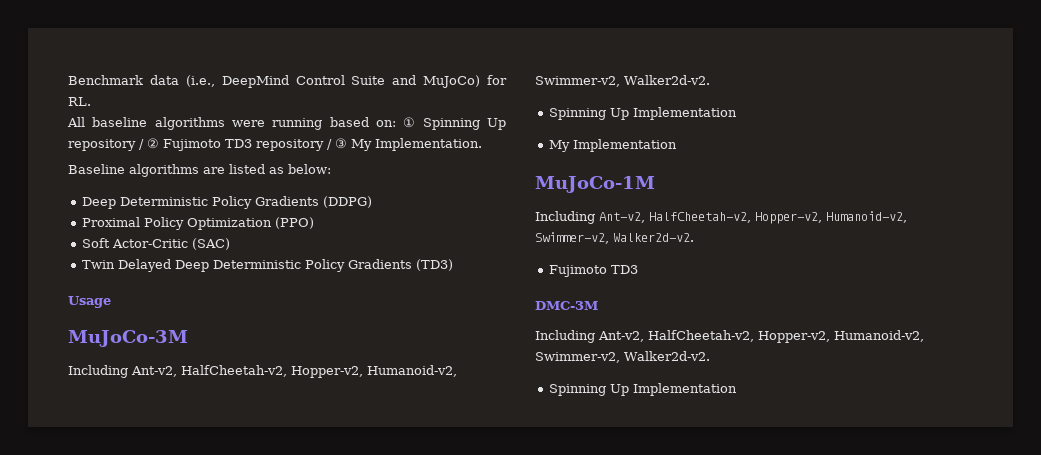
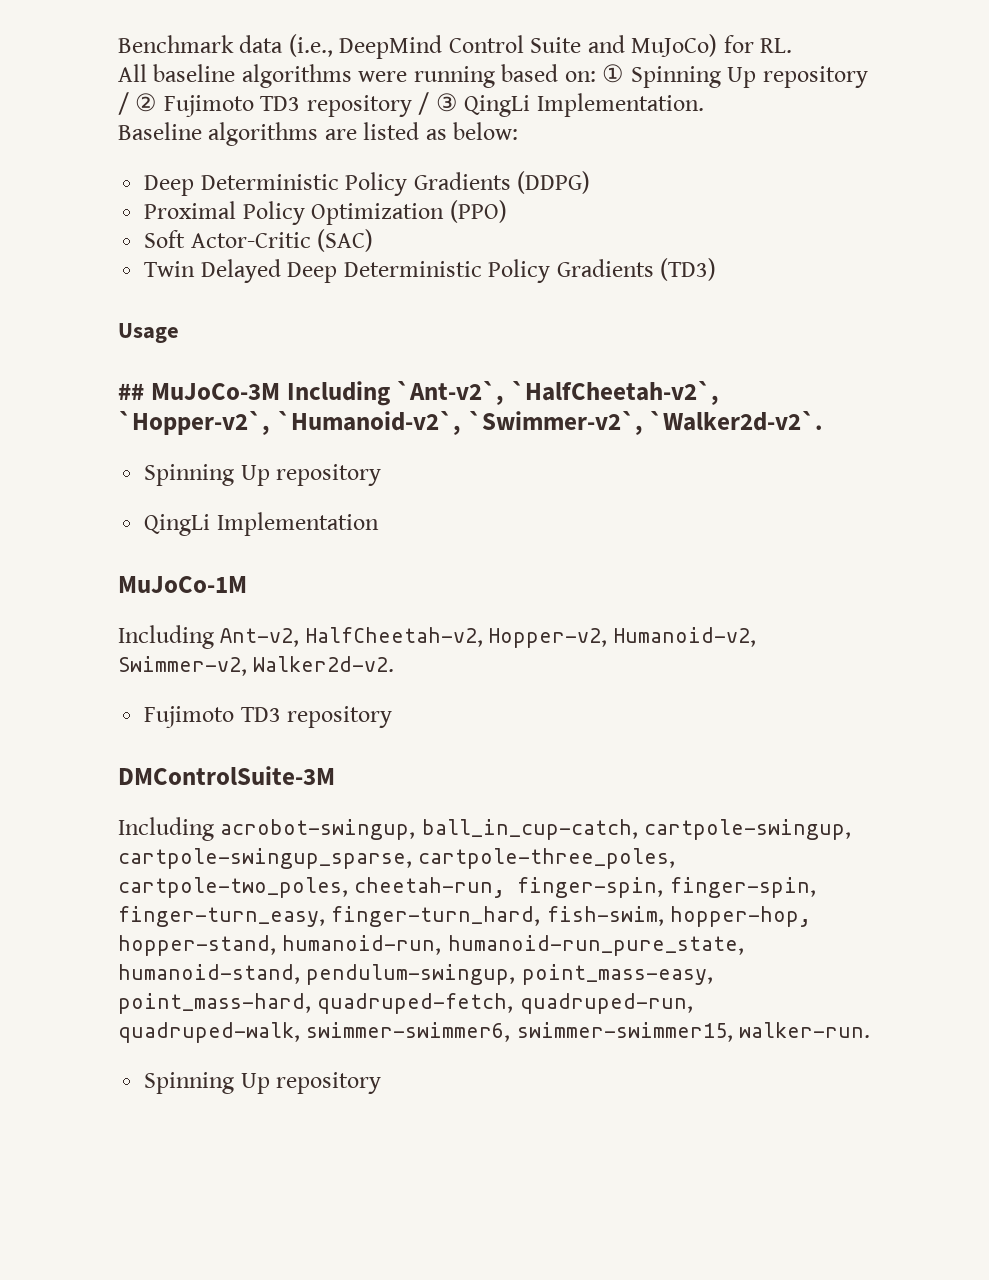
- All baseline algorithms were running based on: ① Spinning Up repository / ② Fujimoto TD3 repository / ③ My Implementation.
+ All baseline algorithms were running based on: ① Spinning Up repository / ② Fujimoto TD3 repository / ③ QingLi Implementation.
- MuJoCo-3M
- Including Ant-v2, HalfCheetah-v2, Hopper-v2, Humanoid-v2, Swimmer-v2, Walker2d-v2.
- Spinning Up Implementation
- My Implementation
+ ## MuJoCo-3M Including `Ant-v2`, `HalfCheetah-v2`, `Hopper-v2`, `Humanoid-v2`, `Swimmer-v2`, `Walker2d-v2`.
+ Spinning Up repository
+ QingLi Implementation
  MuJoCo-1M
  Including Ant-v2, HalfCheetah-v2, Hopper-v2, Humanoid-v2, Swimmer-v2, Walker2d-v2.
- Fujimoto TD3
- DMC-3M
- Including Ant-v2, HalfCheetah-v2, Hopper-v2, Humanoid-v2, Swimmer-v2, Walker2d-v2.
- Spinning Up Implementation
+ Fujimoto TD3 repository
+ DMControlSuite-3M
+ Including acrobot-swingup, ball_in_cup-catch, cartpole-swingup, cartpole-swingup_sparse, cartpole-three_poles, cartpole-two_poles, cheetah-run, finger-spin, finger-spin, finger-turn_easy, finger-turn_hard, fish-swim, hopper-hop, hopper-stand, humanoid-run, humanoid-run_pure_state, humanoid-stand, pendulum-swingup, point_mass-easy, point_mass-hard, quadruped-fetch, quadruped-run, quadruped-walk, swimmer-swimmer6, swimmer-swimmer15, walker-run.
+ Spinning Up repository

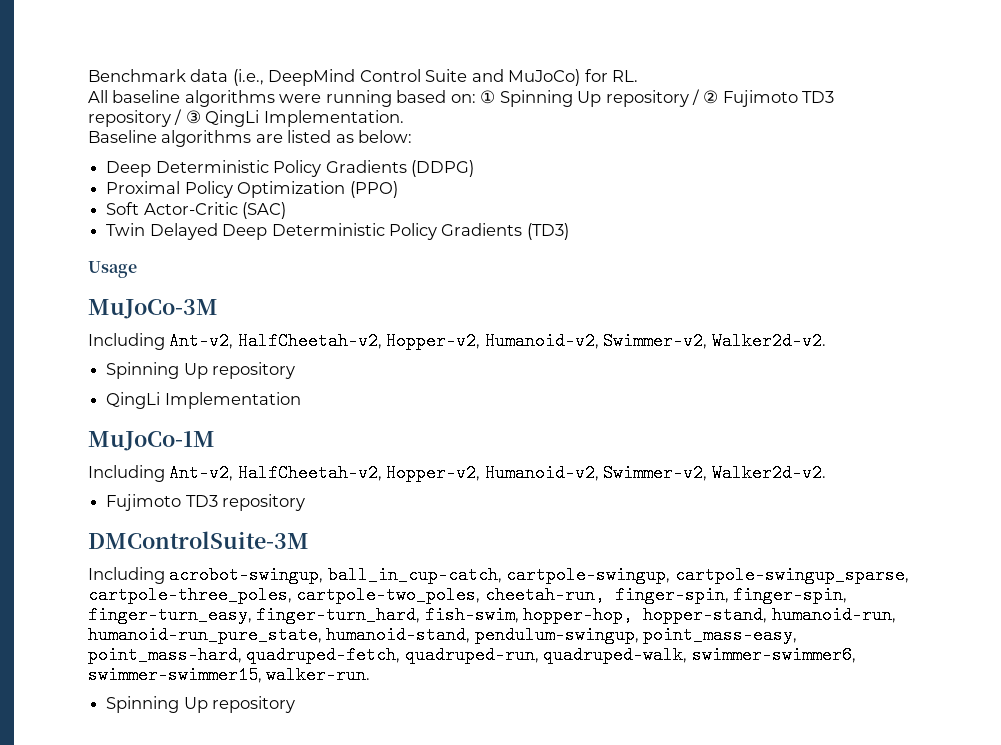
- ## MuJoCo-3M Including `Ant-v2`, `HalfCheetah-v2`, `Hopper-v2`, `Humanoid-v2`, `Swimmer-v2`, `Walker2d-v2`.
+ MuJoCo-3M
+ Including Ant-v2, HalfCheetah-v2, Hopper-v2, Humanoid-v2, Swimmer-v2, Walker2d-v2.

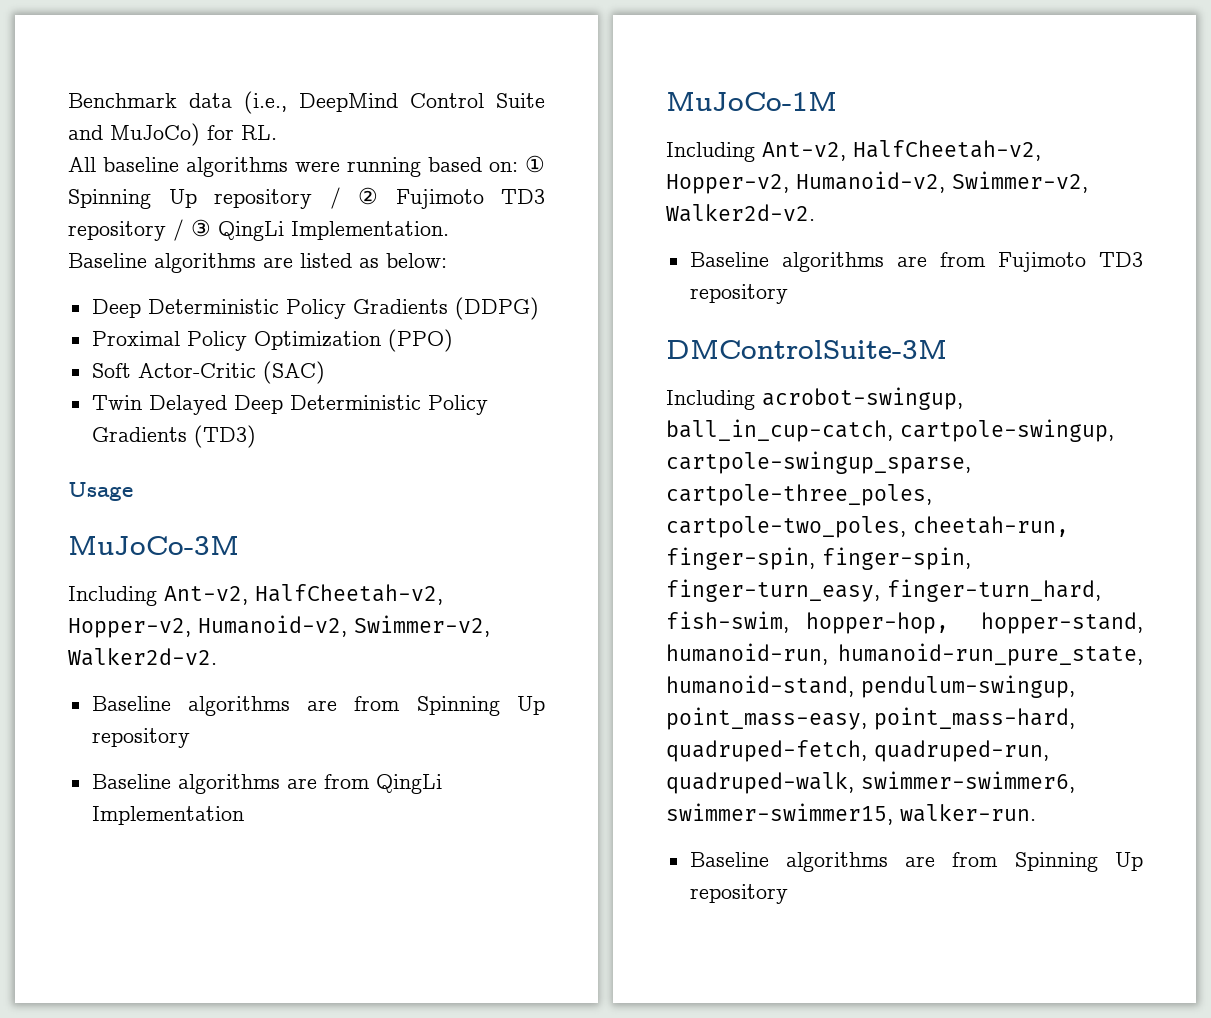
  MuJoCo-3M
  Including Ant-v2, HalfCheetah-v2, Hopper-v2, Humanoid-v2, Swimmer-v2, Walker2d-v2.
- Spinning Up repository
+ Baseline algorithms are from Spinning Up repository
- QingLi Implementation
+ Baseline algorithms are from QingLi Implementation
  MuJoCo-1M
  Including Ant-v2, HalfCheetah-v2, Hopper-v2, Humanoid-v2, Swimmer-v2, Walker2d-v2.
- Fujimoto TD3 repository
+ Baseline algorithms are from Fujimoto TD3 repository
  Including acrobot-swingup, ball_in_cup-catch, cartpole-swingup, cartpole-swingup_sparse, cartpole-three_poles, cartpole-two_poles, cheetah-run, finger-spin, finger-spin, finger-turn_easy, finger-turn_hard, fish-swim, hopper-hop, hopper-stand, humanoid-run, humanoid-run_pure_state, humanoid-stand, pendulum-swingup, point_mass-easy, point_mass-hard, quadruped-fetch, quadruped-run, quadruped-walk, swimmer-swimmer6, swimmer-swimmer15, walker-run.
- Spinning Up repository
+ Baseline algorithms are from Spinning Up repository

